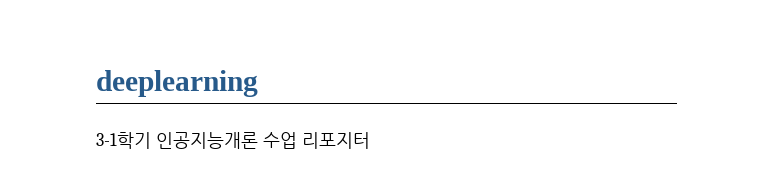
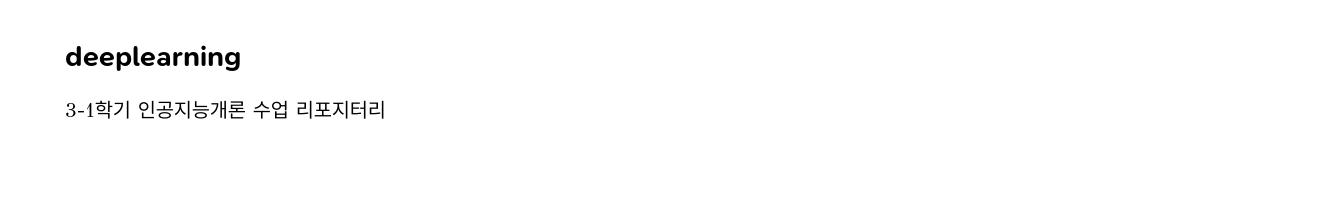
- 3-1학기 인공지능개론 수업 리포지터
+ 3-1학기 인공지능개론 수업 리포지터리

